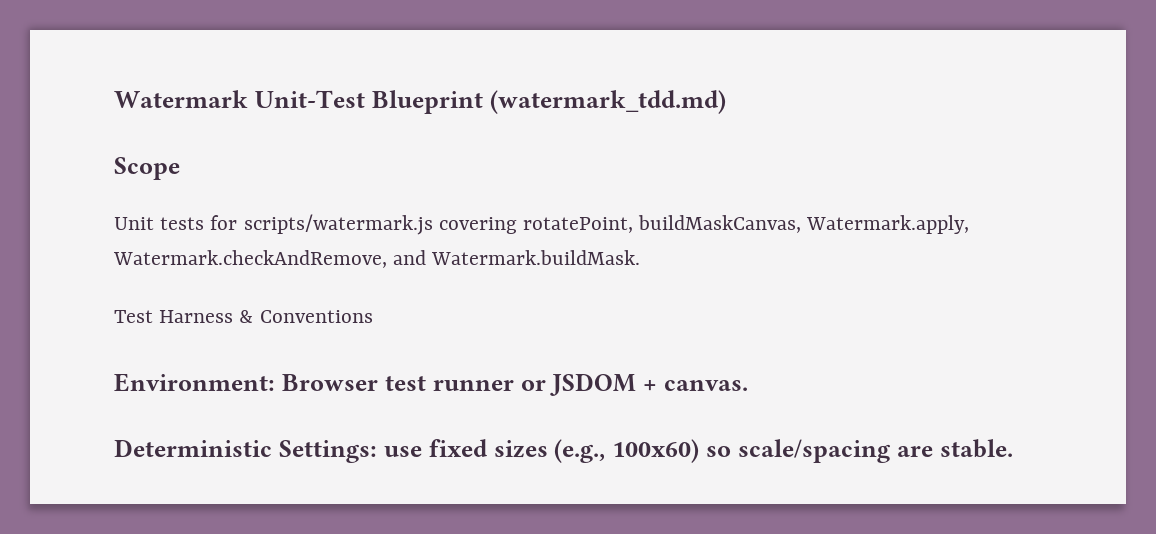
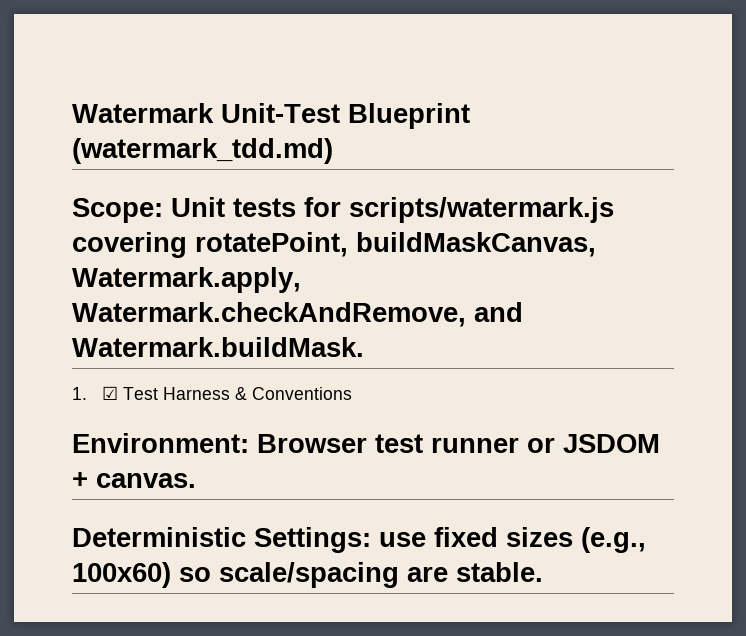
- Scope
- Unit tests for scripts/watermark.js covering rotatePoint, buildMaskCanvas, Watermark.apply, Watermark.checkAndRemove, and Watermark.buildMask.
+ Scope: Unit tests for scripts/watermark.js covering rotatePoint, buildMaskCanvas, Watermark.apply, Watermark.checkAndRemove, and Watermark.buildMask.
- Test Harness & Conventions
+ 1. ☑ Test Harness & Conventions

